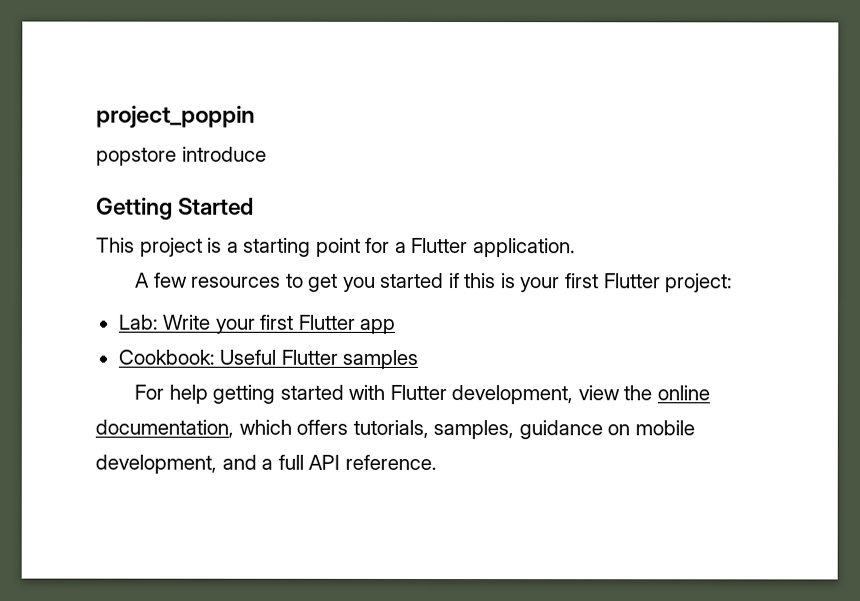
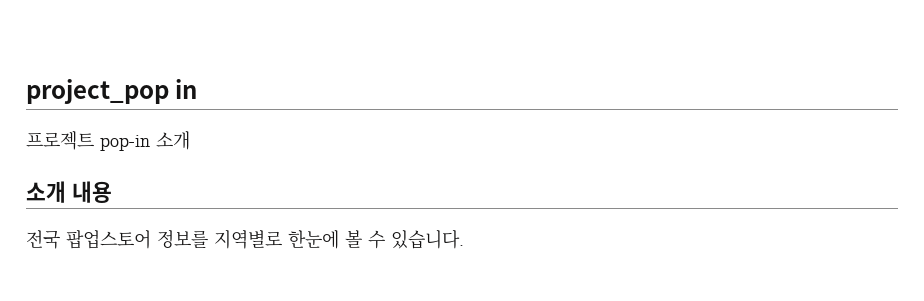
- project_poppin
- popstore introduce
- Getting Started
- This project is a starting point for a Flutter application.
- A few resources to get you started if this is your first Flutter project:
- Lab: Write your first Flutter app
- Cookbook: Useful Flutter samples
- For help getting started with Flutter development, view the online documentation, which offers tutorials, samples, guidance on mobile development, and a full API reference.
+ project_pop in
+ 프로젝트 pop-in 소개
+ 소개 내용
+ 전국 팝업스토어 정보를 지역별로 한눈에 볼 수 있습니다.

